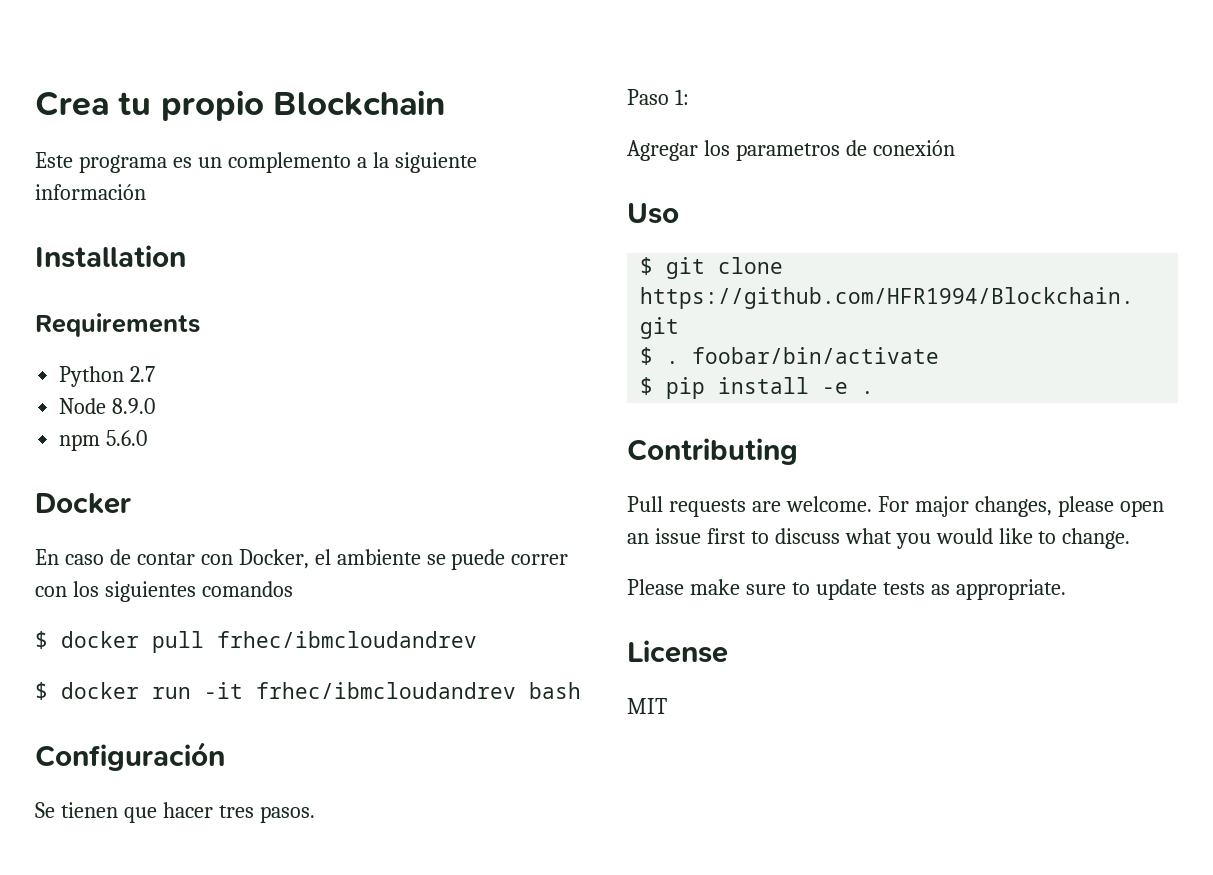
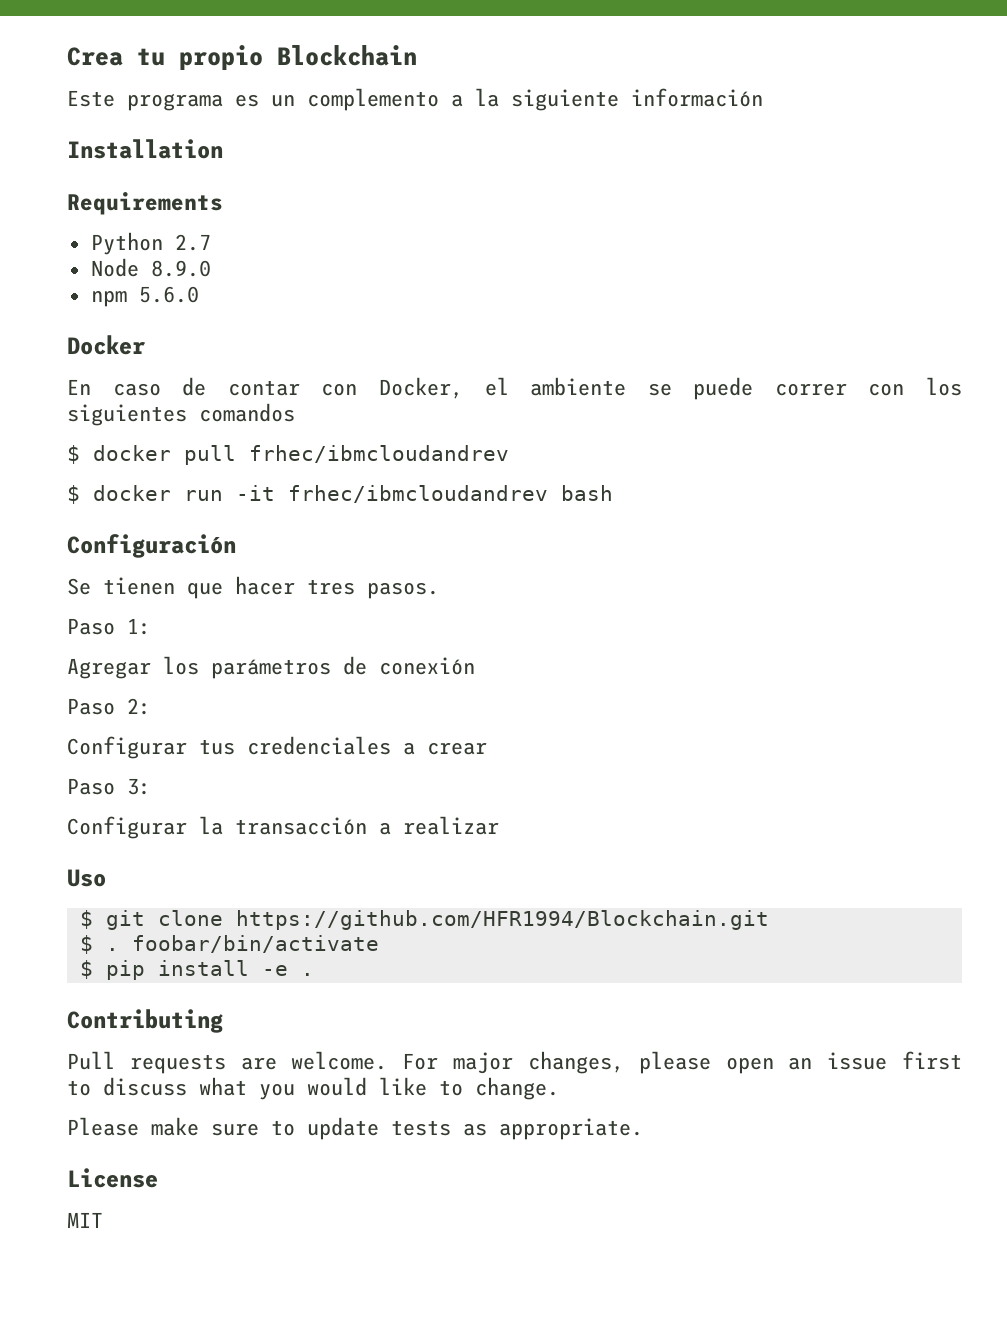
- Agregar los parametros de conexión
+ Agregar los parámetros de conexión
+ Paso 2:
+ Configurar tus credenciales a crear
+ Paso 3:
+ Configurar la transacción a realizar

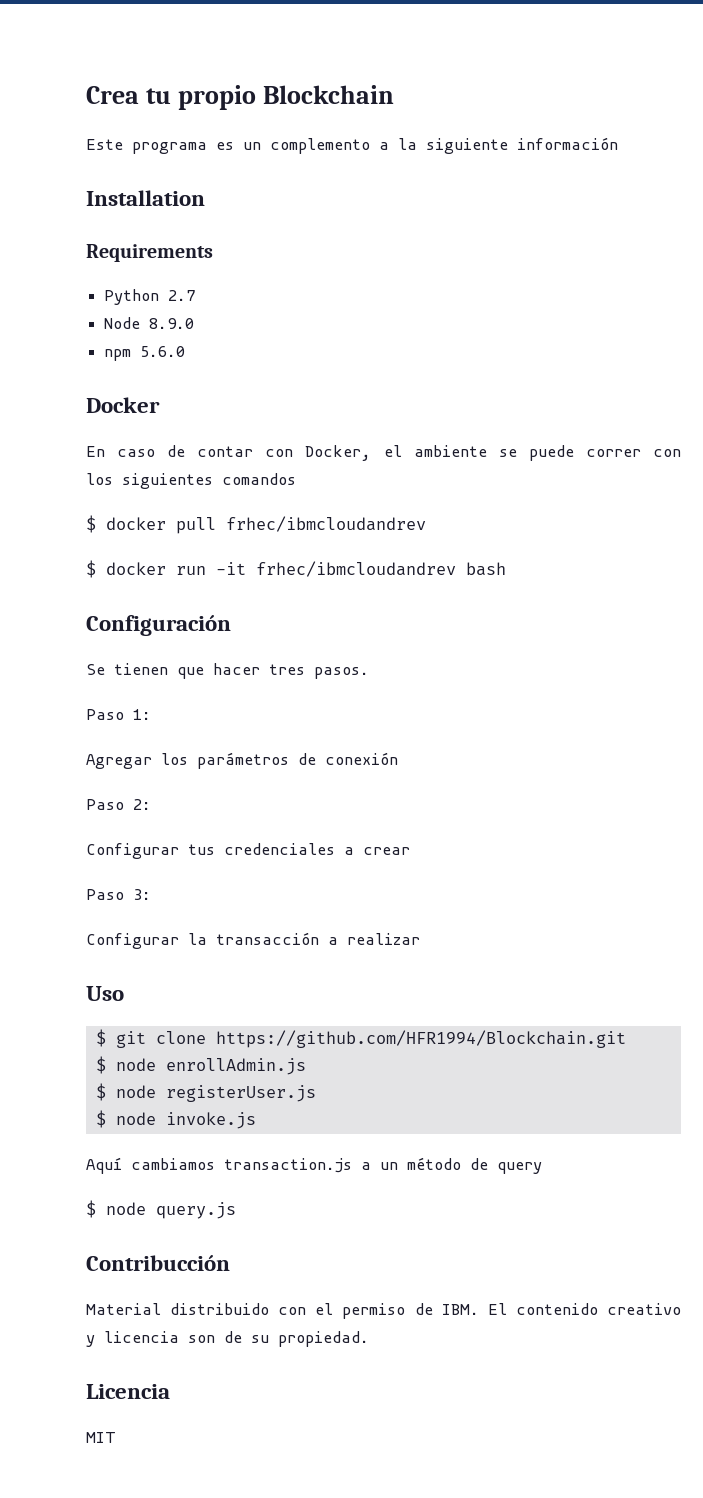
- $ . foobar/bin/activate
- $ pip install -e .
- Contributing
- Pull requests are welcome. For major changes, please open an issue first to discuss what you would like to change.
- Please make sure to update tests as appropriate.
- License
+ $ node enrollAdmin.js
+ $ node registerUser.js
+ $ node invoke.js
+ Aquí cambiamos transaction.js a un método de query
+ $ node query.js
+ Contribucción
+ Material distribuido con el permiso de IBM. El contenido creativo y licencia son de su propiedad.
+ Licencia

